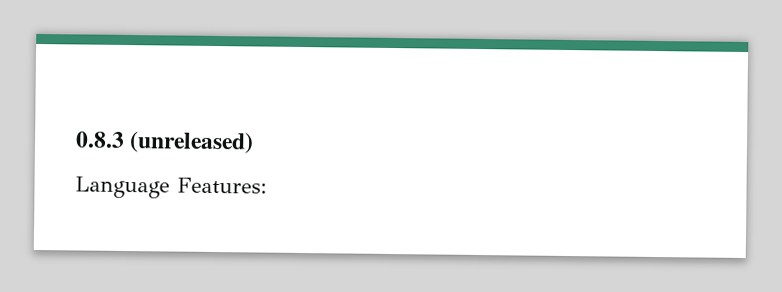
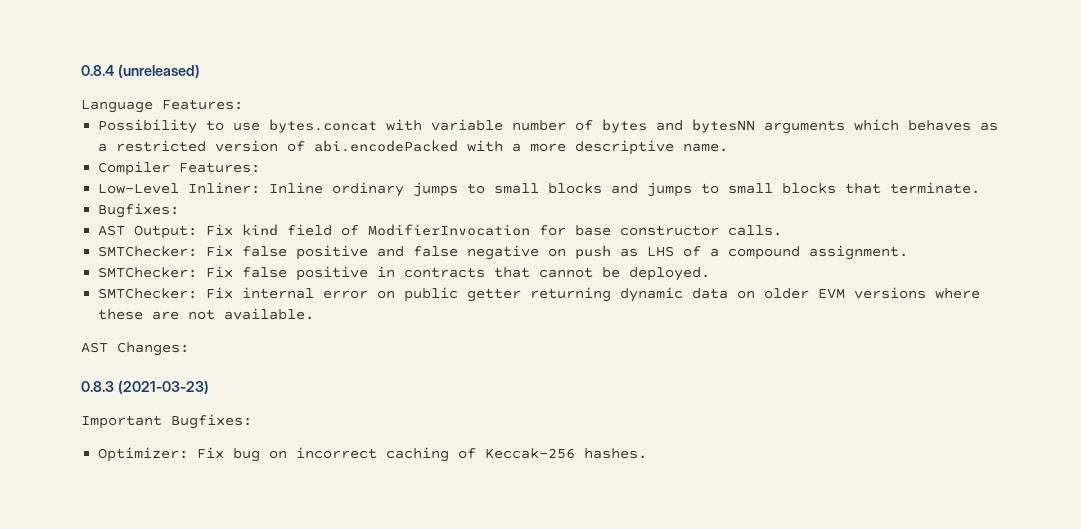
- 0.8.3 (unreleased)
+ 0.8.4 (unreleased)
+ Possibility to use bytes.concat with variable number of bytes and bytesNN arguments which behaves as a restricted version of abi.encodePacked with a more descriptive name.
+ Compiler Features:
+ Low-Level Inliner: Inline ordinary jumps to small blocks and jumps to small blocks that terminate.
+ Bugfixes:
+ AST Output: Fix kind field of ModifierInvocation for base constructor calls.
+ SMTChecker: Fix false positive and false negative on push as LHS of a compound assignment.
+ SMTChecker: Fix false positive in contracts that cannot be deployed.
+ SMTChecker: Fix internal error on public getter returning dynamic data on older EVM versions where these are not available.
+ AST Changes:
+ 0.8.3 (2021-03-23)
+ Important Bugfixes:
+ Optimizer: Fix bug on incorrect caching of Keccak-256 hashes.

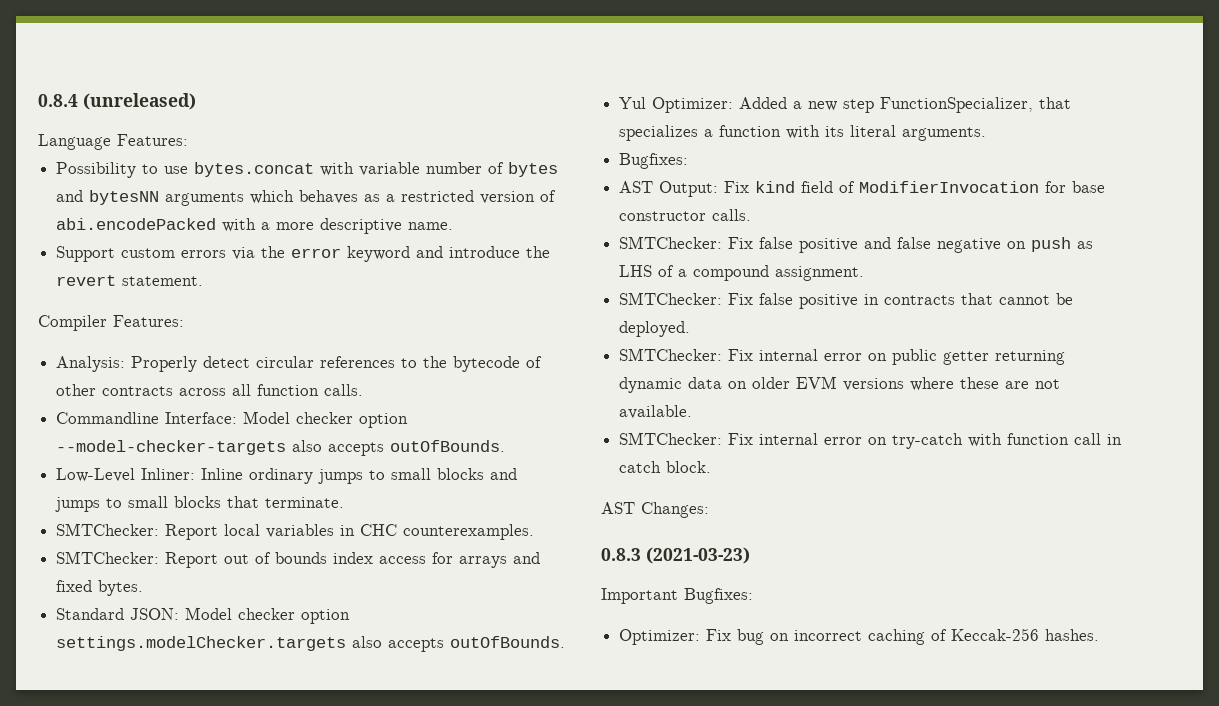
+ Support custom errors via the error keyword and introduce the revert statement.
  Compiler Features:
+ Analysis: Properly detect circular references to the bytecode of other contracts across all function calls.
+ Commandline Interface: Model checker option --model-checker-targets also accepts outOfBounds.
+ SMTChecker: Report local variables in CHC counterexamples.
+ SMTChecker: Report out of bounds index access for arrays and fixed bytes.
+ Standard JSON: Model checker option settings.modelChecker.targets also accepts outOfBounds.
+ Yul Optimizer: Added a new step FunctionSpecializer, that specializes a function with its literal arguments.
+ SMTChecker: Fix internal error on try-catch with function call in catch block.

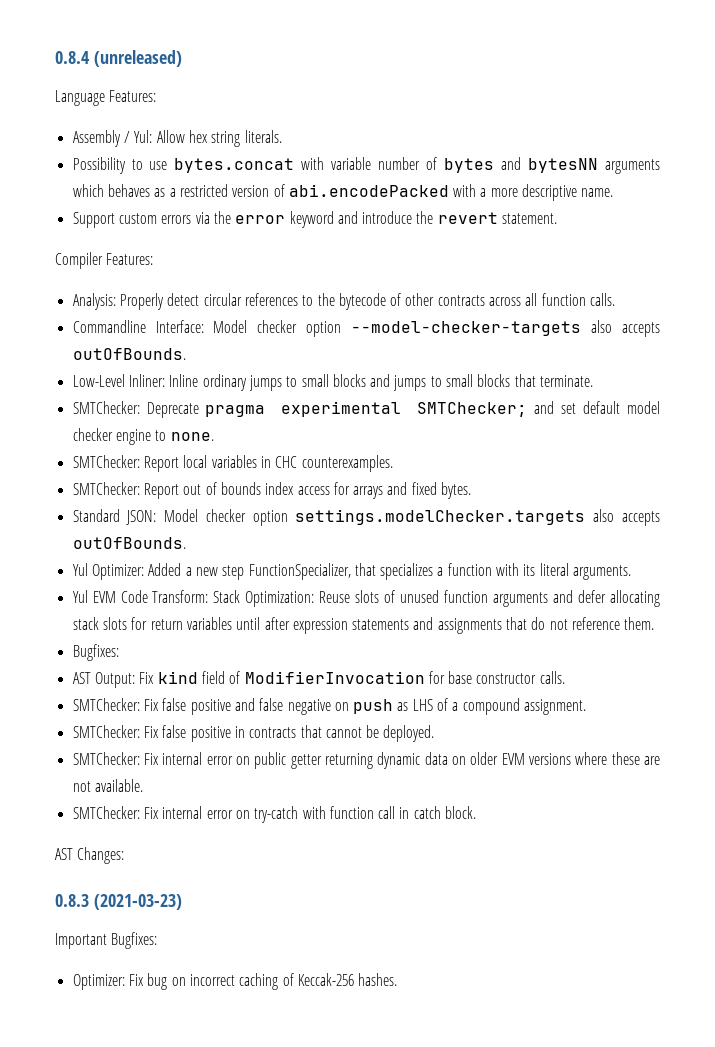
+ Assembly / Yul: Allow hex string literals.
+ SMTChecker: Deprecate pragma experimental SMTChecker; and set default model checker engine to none.
+ Yul EVM Code Transform: Stack Optimization: Reuse slots of unused function arguments and defer allocating stack slots for return variables until after expression statements and assignments that do not reference them.

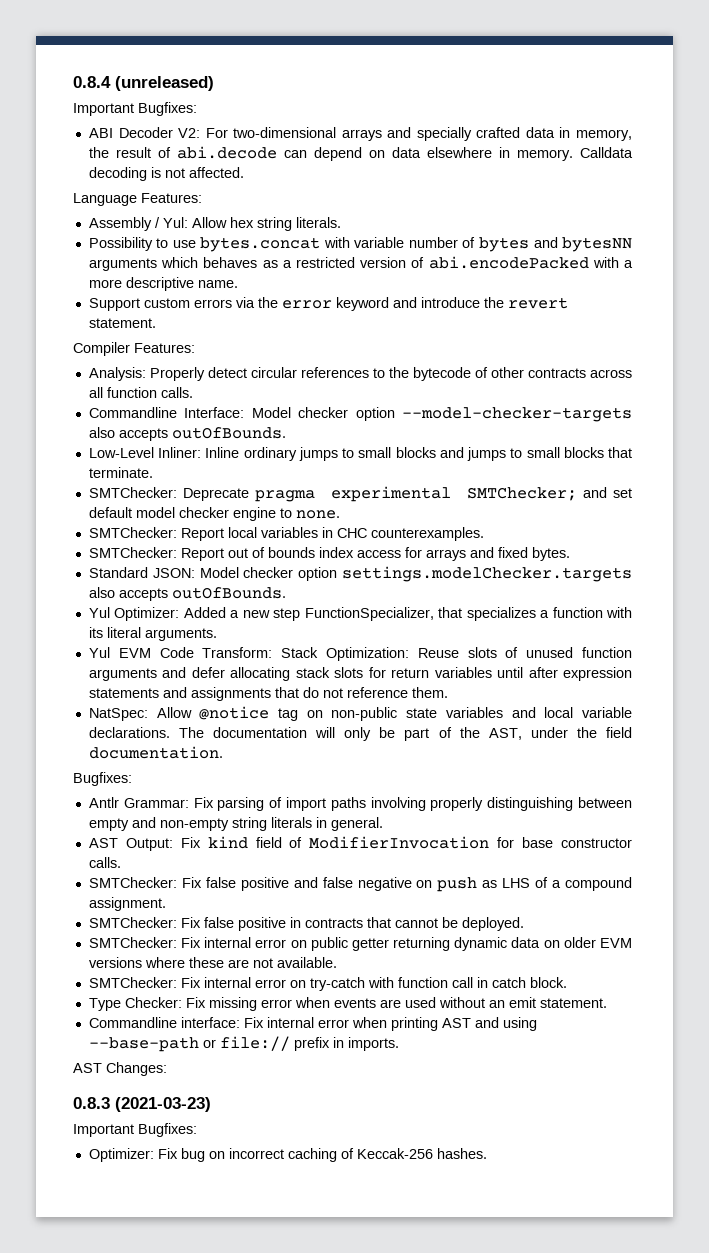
  0.8.4 (unreleased)
+ Important Bugfixes:
+ ABI Decoder V2: For two-dimensional arrays and specially crafted data in memory, the result of abi.decode can depend on data elsewhere in memory. Calldata decoding is not affected.
  Yul EVM Code Transform: Stack Optimization: Reuse slots of unused function arguments and defer allocating stack slots for return variables until after expression statements and assignments that do not reference them.
+ NatSpec: Allow @notice tag on non-public state variables and local variable declarations. The documentation will only be part of the AST, under the field documentation.
  Bugfixes:
+ Antlr Grammar: Fix parsing of import paths involving properly distinguishing between empty and non-empty string literals in general.
+ Type Checker: Fix missing error when events are used without an emit statement.
+ Commandline interface: Fix internal error when printing AST and using --base-path or file:// prefix in imports.

